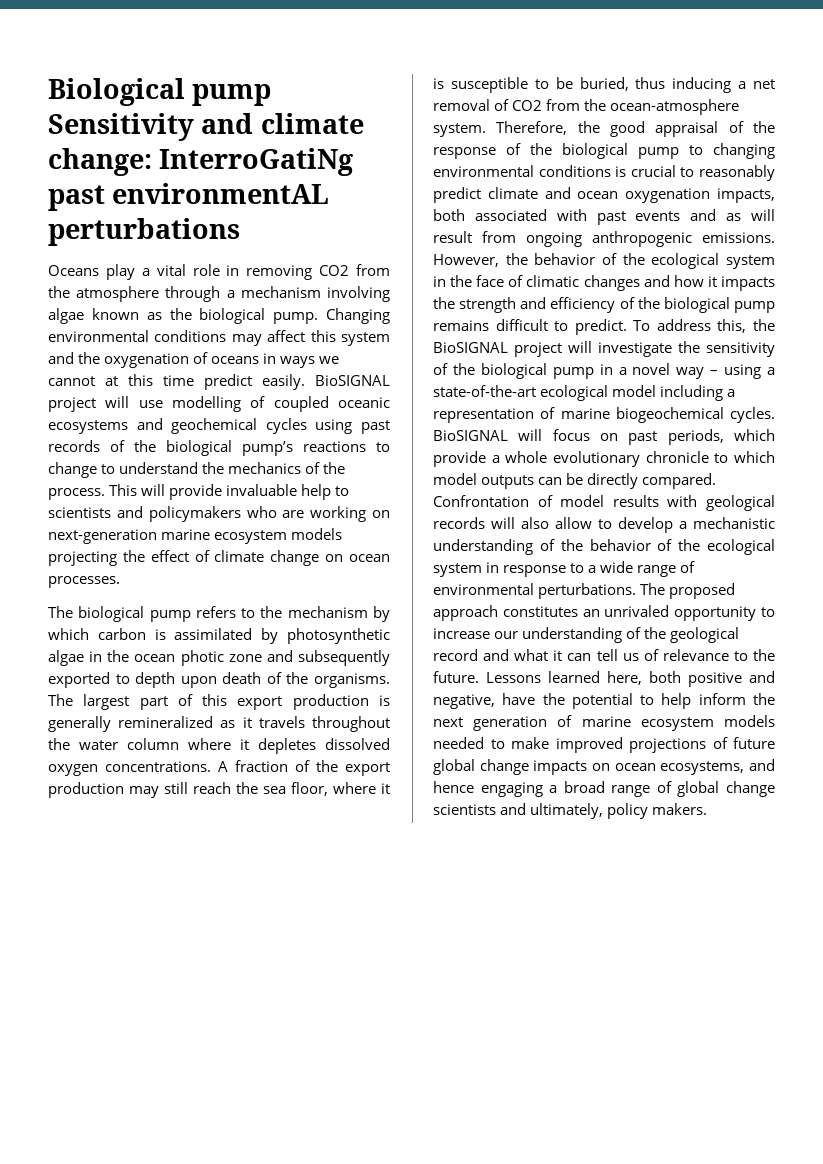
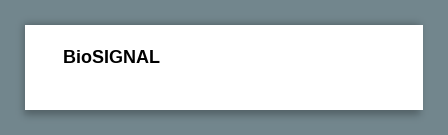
- Biological pump Sensitivity and climate change: InterroGatiNg past environmentAL perturbations
- Oceans play a vital role in removing CO2 from the atmosphere through a mechanism involving algae known as the biological pump. Changing environmental conditions may affect this system and the oxygenation of oceans in ways we cannot at this time predict easily. BioSIGNAL project will use modelling of coupled oceanic ecosystems and geochemical cycles using past records of the biological pump’s reactions to change to understand the mechanics of the process. This will provide invaluable help to scientists and policymakers who are working on next-generation marine ecosystem models projecting the effect of climate change on ocean processes.
- The biological pump refers to the mechanism by which carbon is assimilated by photosynthetic algae in the ocean photic zone and subsequently exported to depth upon death of the organisms. The largest part of this export production is generally remineralized as it travels throughout the water column where it depletes dissolved oxygen concentrations. A fraction of the export production may still reach the sea floor, where it is susceptible to be buried, thus inducing a net removal of CO2 from the ocean-atmosphere system. Therefore, the good appraisal of the response of the biological pump to changing environmental conditions is crucial to reasonably predict climate and ocean oxygenation impacts, both associated with past events and as will result from ongoing anthropogenic emissions. However, the behavior of the ecological system in the face of climatic changes and how it impacts the strength and efficiency of the biological pump remains difficult to predict. To address this, the BioSIGNAL project will investigate the sensitivity of the biological pump in a novel way – using a state-of-the-art ecological model including a representation of marine biogeochemical cycles. BioSIGNAL will focus on past periods, which provide a whole evolutionary chronicle to which model outputs can be directly compared. Confrontation of model results with geological records will also allow to develop a mechanistic understanding of the behavior of the ecological system in response to a wide range of environmental perturbations. The proposed approach constitutes an unrivaled opportunity to increase our understanding of the geological record and what it can tell us of relevance to the future. Lessons learned here, both positive and negative, have the potential to help inform the next generation of marine ecosystem models needed to make improved projections of future global change impacts on ocean ecosystems, and hence engaging a broad range of global change scientists and ultimately, policy makers.
+ BioSIGNAL

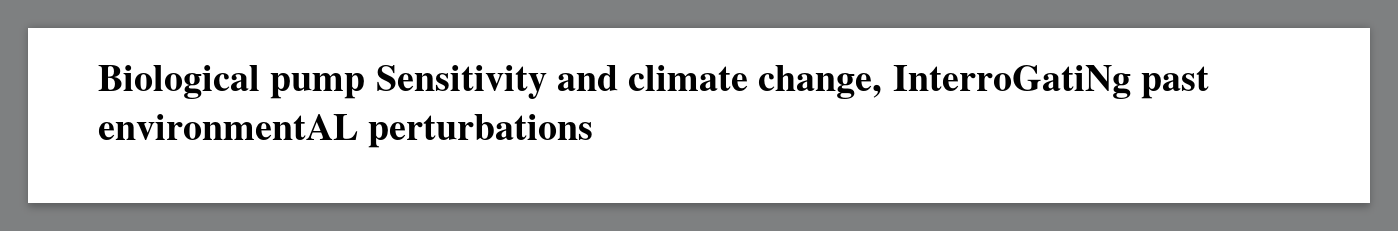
- BioSIGNAL
+ Biological pump Sensitivity and climate change, InterroGatiNg past environmentAL perturbations

